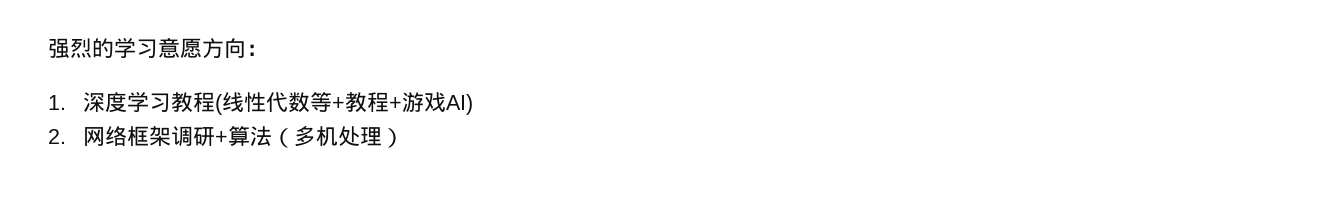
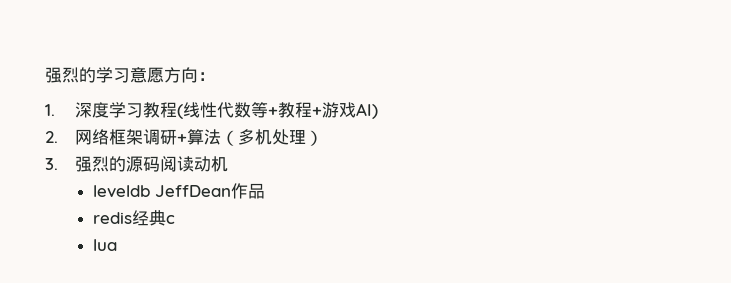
+ 3.强烈的源码阅读动机
+ leveldb JeffDean作品
+ redis经典c
+ lua

